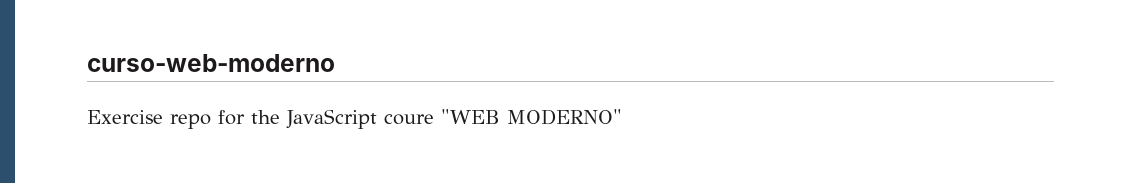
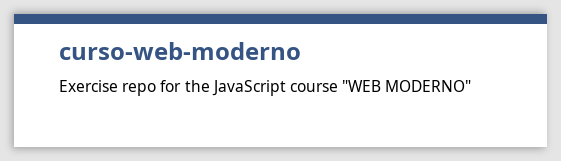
- Exercise repo for the JavaScript coure "WEB MODERNO"
+ Exercise repo for the JavaScript course "WEB MODERNO"

